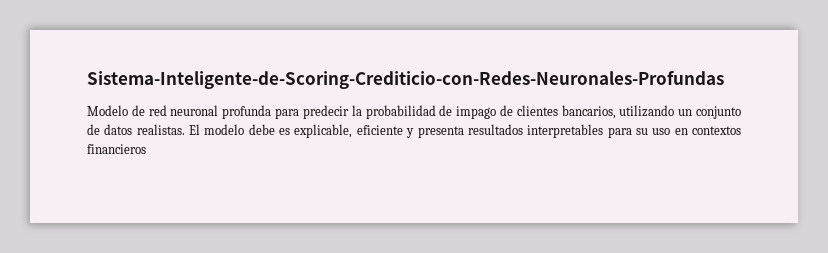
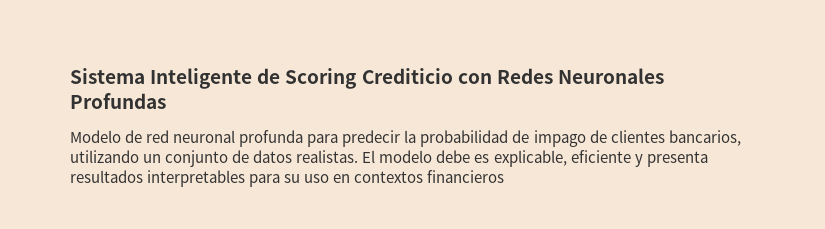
- Sistema-Inteligente-de-Scoring-Crediticio-con-Redes-Neuronales-Profundas
+ Sistema Inteligente de Scoring Crediticio con Redes Neuronales Profundas

